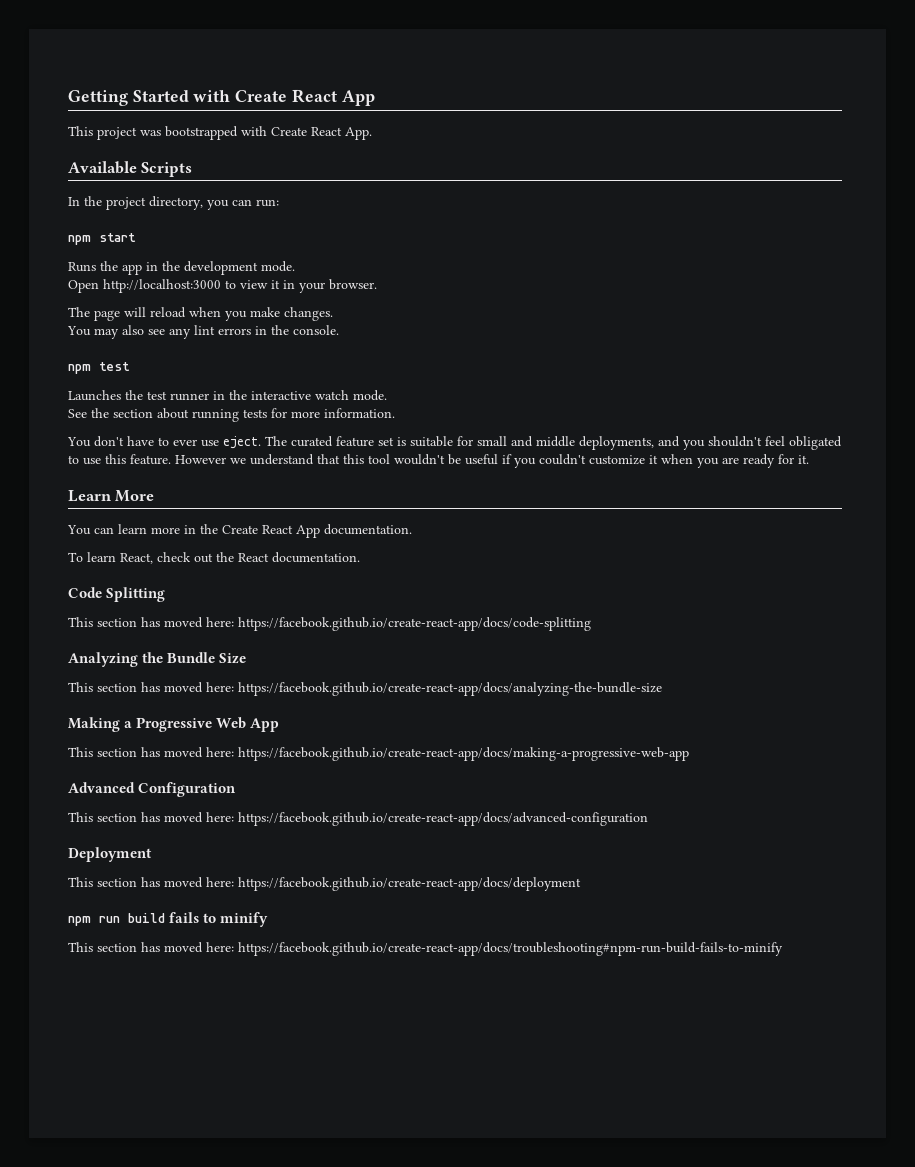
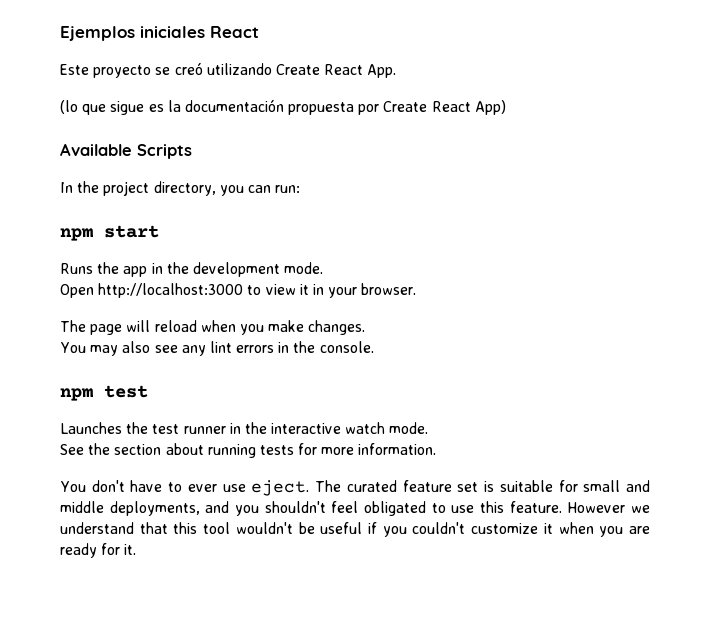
- Getting Started with Create React App
- This project was bootstrapped with Create React App.
+ Ejemplos iniciales React
+ Este proyecto se creó utilizando Create React App.
+ (lo que sigue es la documentación propuesta por Create React App)
- Learn More
- You can learn more in the Create React App documentation.
- To learn React, check out the React documentation.
- Code Splitting
- This section has moved here: https://facebook.github.io/create-react-app/docs/code-splitting
- Analyzing the Bundle Size
- This section has moved here: https://facebook.github.io/create-react-app/docs/analyzing-the-bundle-size
- Making a Progressive Web App
- This section has moved here: https://facebook.github.io/create-react-app/docs/making-a-progressive-web-app
- Advanced Configuration
- This section has moved here: https://facebook.github.io/create-react-app/docs/advanced-configuration
- Deployment
- This section has moved here: https://facebook.github.io/create-react-app/docs/deployment
- npm run build fails to minify
- This section has moved here: https://facebook.github.io/create-react-app/docs/troubleshooting#npm-run-build-fails-to-minify

